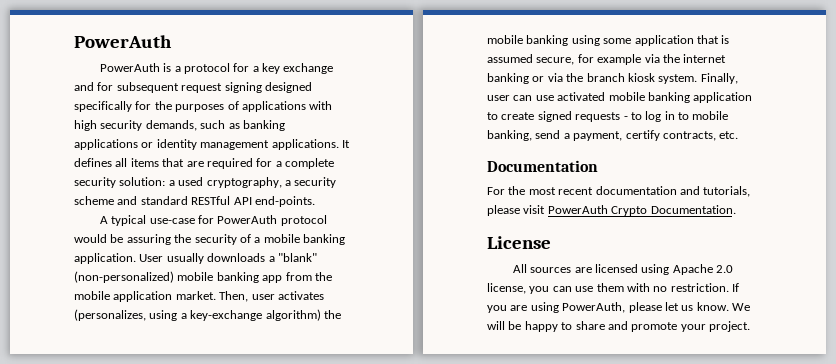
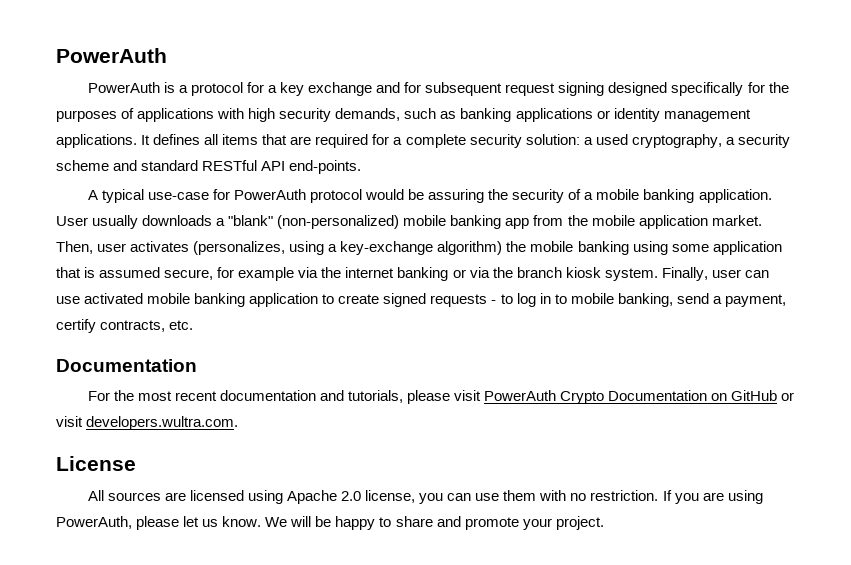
- For the most recent documentation and tutorials, please visit PowerAuth Crypto Documentation.
+ For the most recent documentation and tutorials, please visit PowerAuth Crypto Documentation on GitHub or visit developers.wultra.com.

